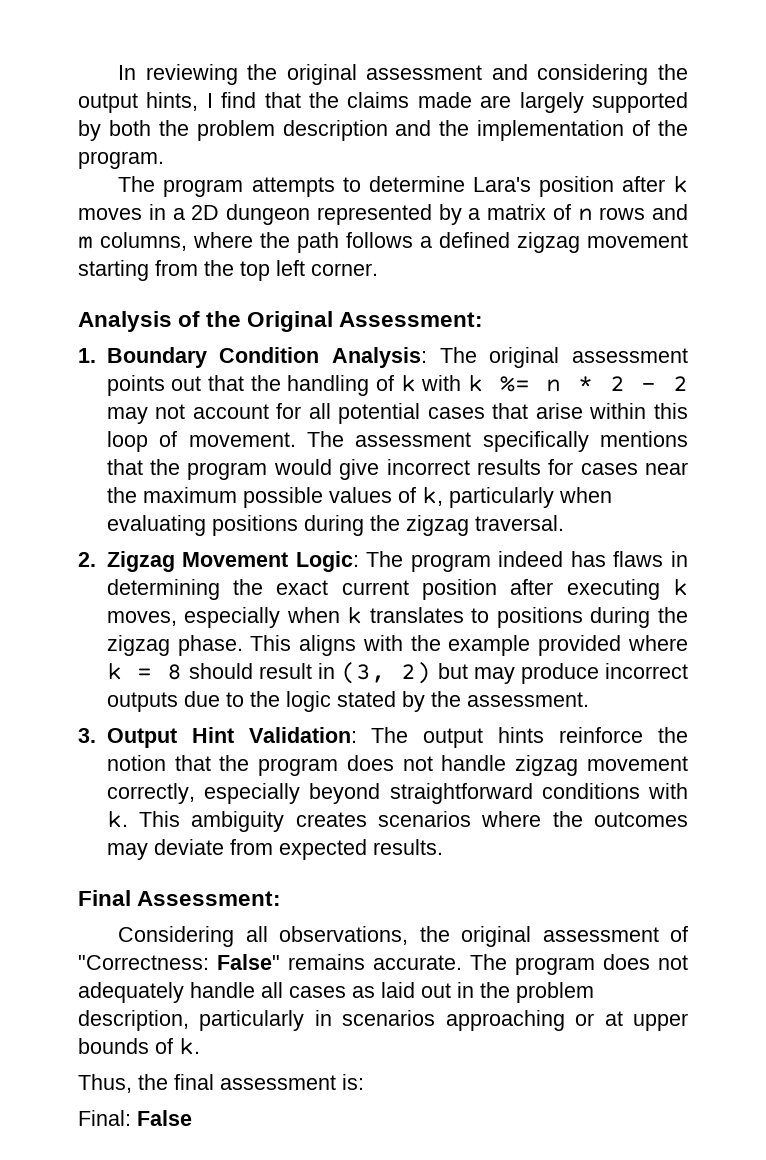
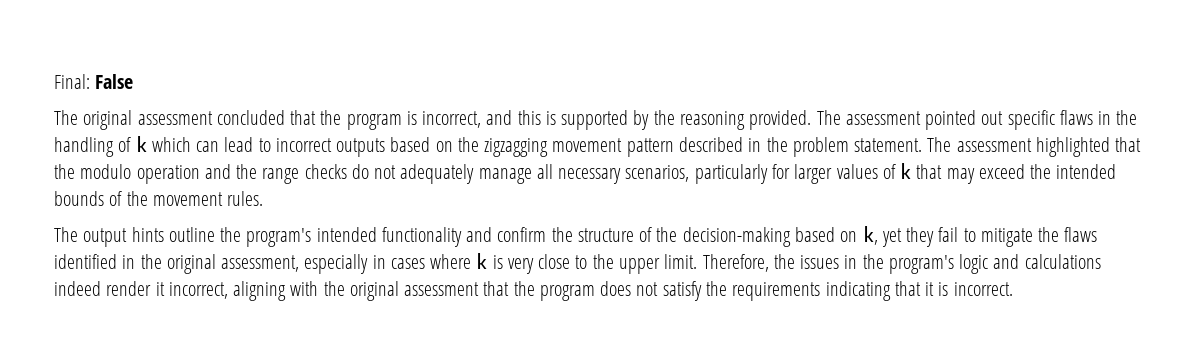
- In reviewing the original assessment and considering the output hints, I find that the claims made are largely supported by both the problem description and the implementation of the program.
- The program attempts to determine Lara's position after k moves in a 2D dungeon represented by a matrix of n rows and m columns, where the path follows a defined zigzag movement starting from the top left corner.
- Analysis of the Original Assessment:
- 1. Boundary Condition Analysis: The original assessment points out that the handling of k with k %= n * 2 - 2 may not account for all potential cases that arise within this loop of movement. The assessment specifically mentions that the program would give incorrect results for cases near the maximum possible values of k, particularly when evaluating positions during the zigzag traversal.
- 2. Zigzag Movement Logic: The program indeed has flaws in determining the exact current position after executing k moves, especially when k translates to positions during the zigzag phase. This aligns with the example provided where k = 8 should result in (3, 2) but may produce incorrect outputs due to the logic stated by the assessment.
- 3. Output Hint Validation: The output hints reinforce the notion that the program does not handle zigzag movement correctly, especially beyond straightforward conditions with k. This ambiguity creates scenarios where the outcomes may deviate from expected results.
- Final Assessment:
- Considering all observations, the original assessment of "Correctness: False" remains accurate. The program does not adequately handle all cases as laid out in the problem description, particularly in scenarios approaching or at upper bounds of k.
- Thus, the final assessment is:
  Final: False
+ The original assessment concluded that the program is incorrect, and this is supported by the reasoning provided. The assessment pointed out specific flaws in the handling of k which can lead to incorrect outputs based on the zigzagging movement pattern described in the problem statement. The assessment highlighted that the modulo operation and the range checks do not adequately manage all necessary scenarios, particularly for larger values of k that may exceed the intended bounds of the movement rules.
+ The output hints outline the program's intended functionality and confirm the structure of the decision-making based on k, yet they fail to mitigate the flaws identified in the original assessment, especially in cases where k is very close to the upper limit. Therefore, the issues in the program's logic and calculations indeed render it incorrect, aligning with the original assessment that the program does not satisfy the requirements indicating that it is incorrect.

